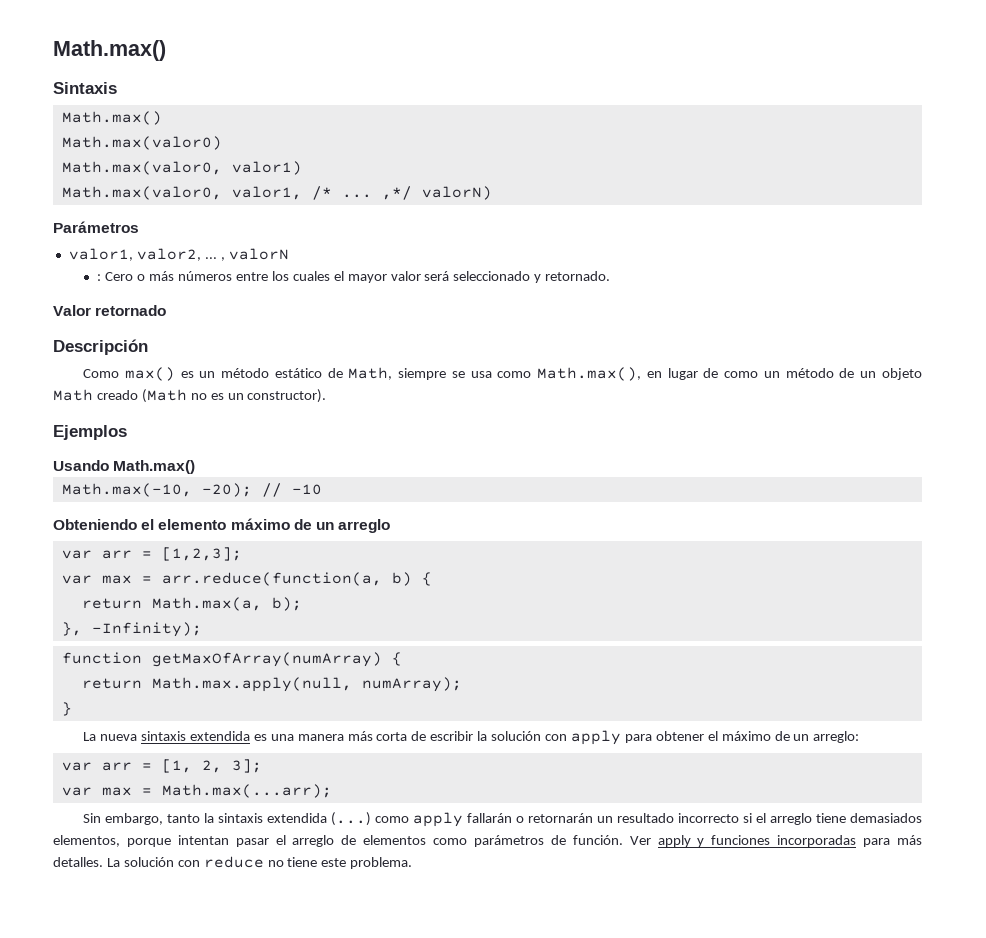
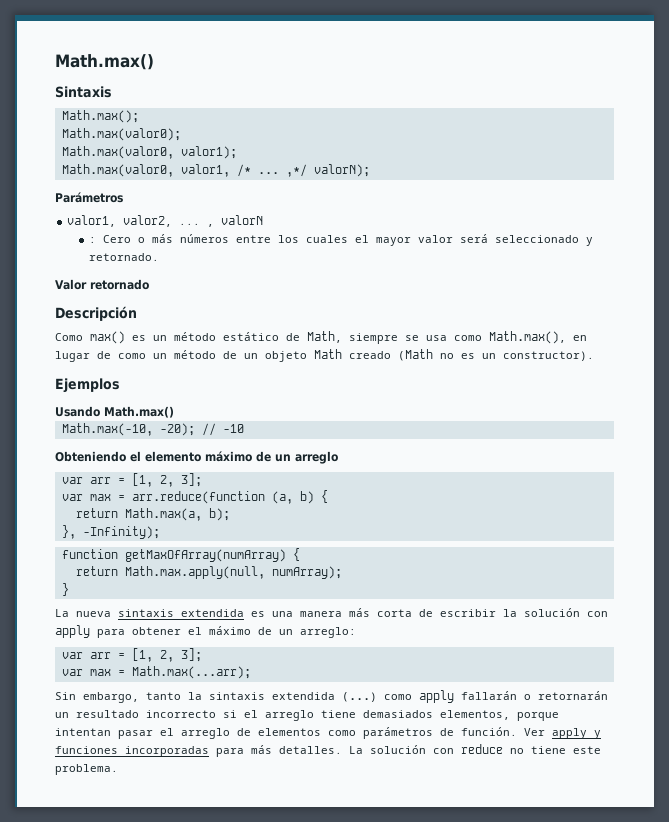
  Sintaxis
- Math.max()
- Math.max(valor0)
- Math.max(valor0, valor1)
+ Math.max();
+ Math.max(valor0);
+ Math.max(valor0, valor1);
- Math.max(valor0, valor1, /* ... ,*/ valorN)
+ Math.max(valor0, valor1, /* ... ,*/ valorN);
  Obteniendo el elemento máximo de un arreglo
- var arr = [1,2,3];
- var max = arr.reduce(function(a, b) {
+ var arr = [1, 2, 3];
+ var max = arr.reduce(function (a, b) {

